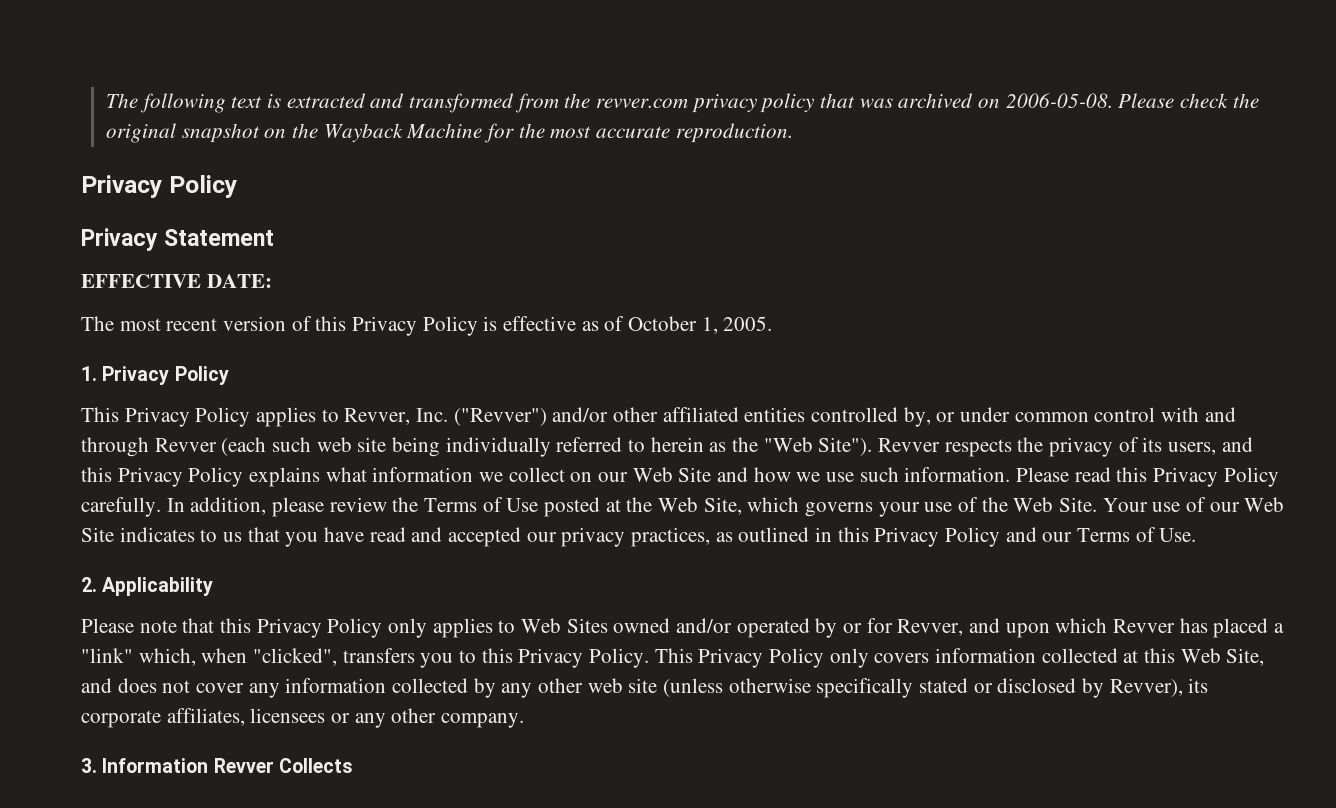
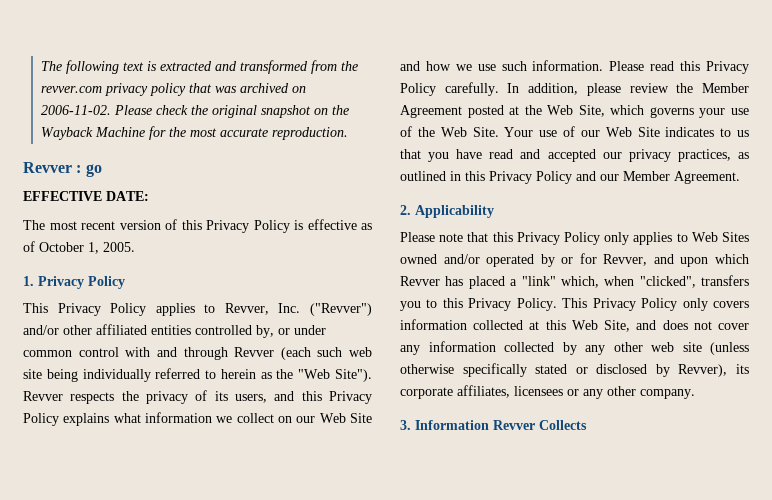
- The following text is extracted and transformed from the revver.com privacy policy that was archived on 2006-05-08.
+ The following text is extracted and transformed from the revver.com privacy policy that was archived on 2006-11-02.
  Please check the original snapshot on the Wayback Machine for the most accurate reproduction.
- Privacy Policy
- Privacy Statement
+ Revver : go
- In addition, please review the Terms of Use posted at the Web Site, which governs your use of the Web Site.
+ In addition, please review the Member Agreement posted at the Web Site, which governs your use of the Web Site.
- Your use of our Web Site indicates to us that you have read and accepted our privacy practices, as outlined in this Privacy Policy and our Terms of Use.
+ Your use of our Web Site indicates to us that you have read and accepted our privacy practices, as outlined in this Privacy Policy and our Member Agreement.

